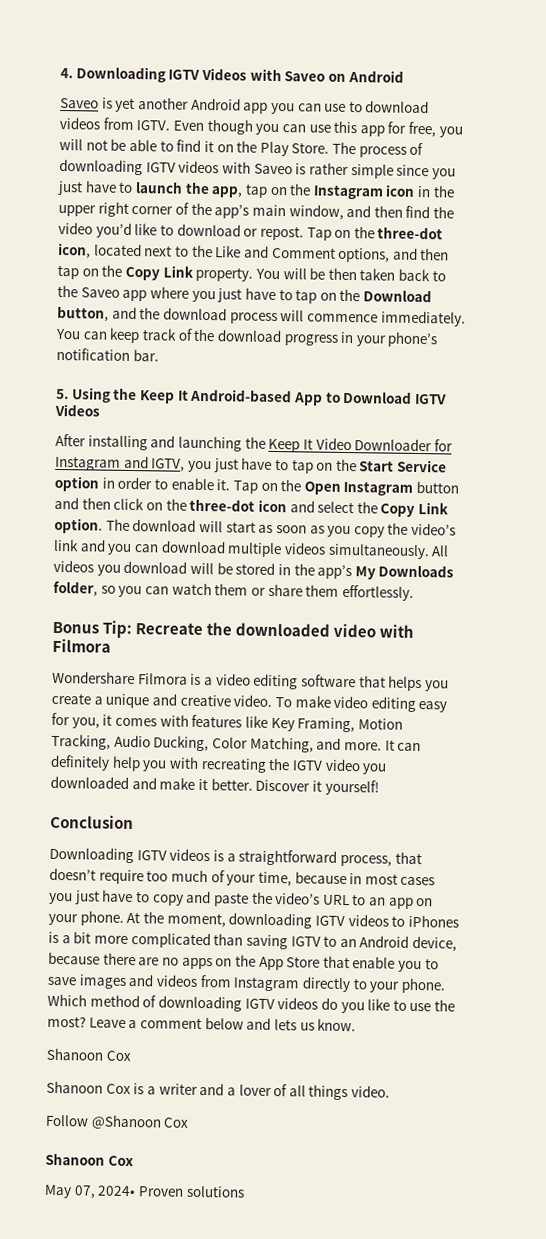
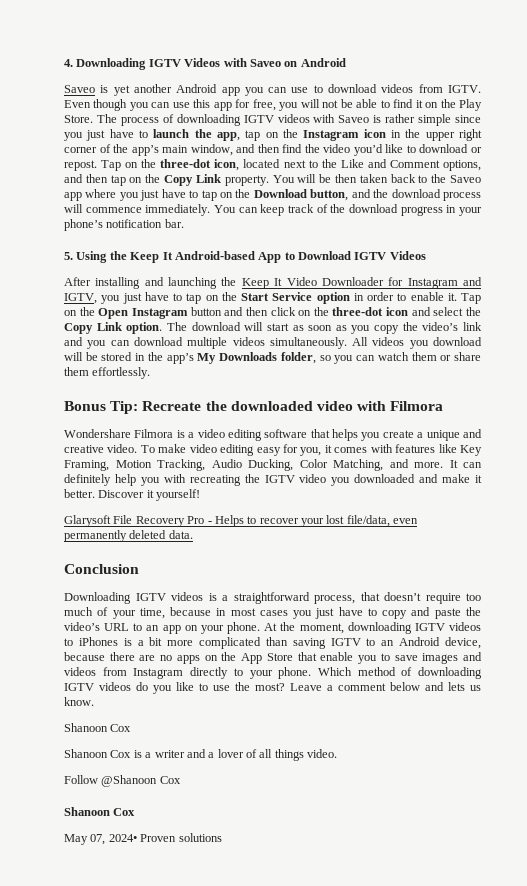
+ Glarysoft File Recovery Pro - Helps to recover your lost file/data, even permanently deleted data.

